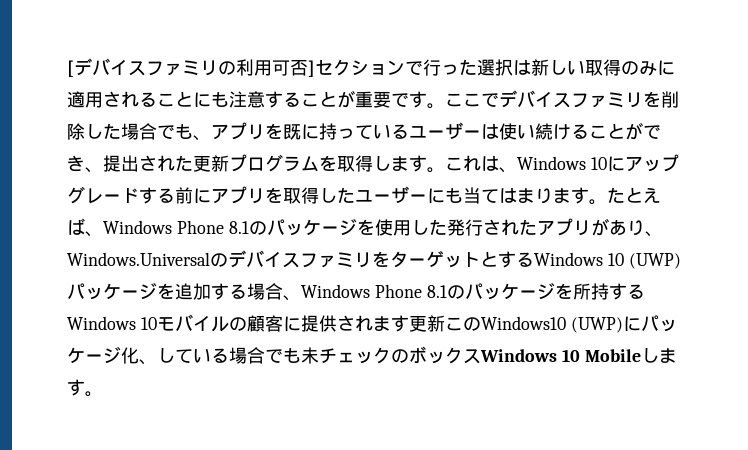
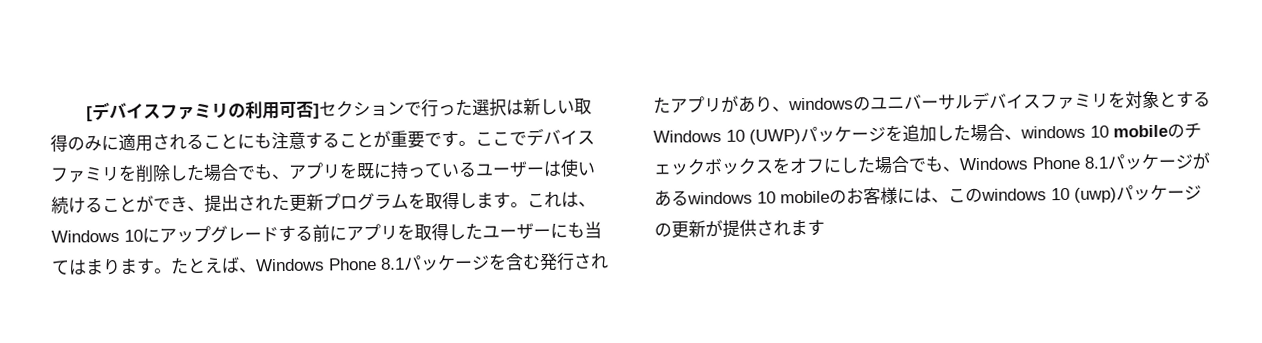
- たとえば、Windows Phone 8.1のパッケージを使用した発行されたアプリがあり、Windows.UniversalのデバイスファミリをターゲットとするWindows 10 (UWP)パッケージを追加する場合、Windows Phone 8.1のパッケージを所持するWindows 10モバイルの顧客に提供されます更新このWindows10 (UWP)にパッケージ化、している場合でも未チェックのボックスWindows 10 Mobileします。
+ たとえば、Windows Phone 8.1パッケージを含む発行されたアプリがあり、windowsのユニバーサルデバイスファミリを対象とするWindows 10 (UWP)パッケージを追加した場合、windows 10 mobileのチェックボックスをオフにした場合でも、Windows Phone 8.1パッケージがあるwindows 10 mobileのお客様には、このwindows 10 (uwp)パッケージの更新が提供されます

